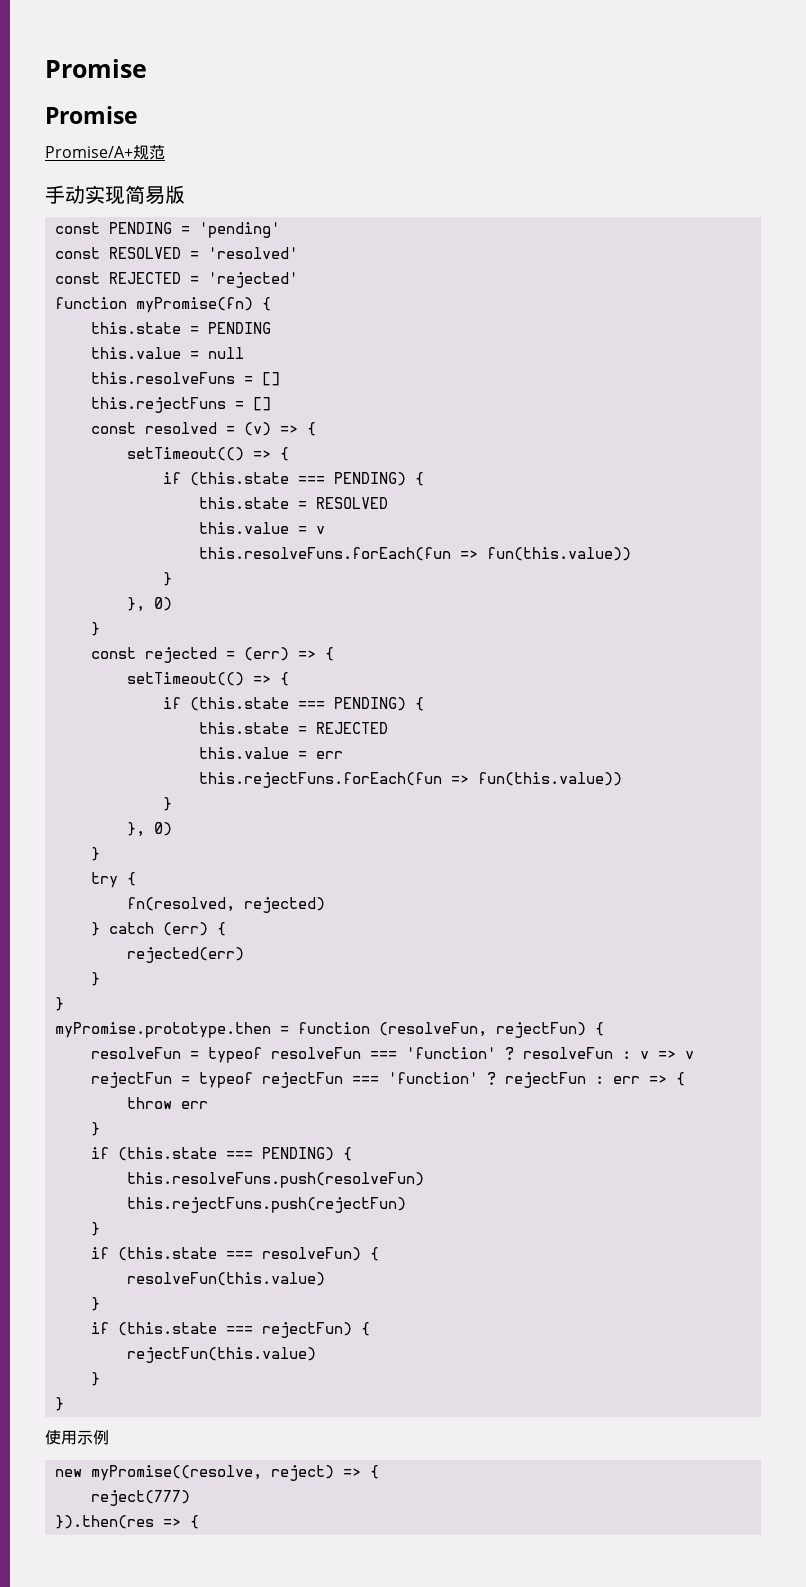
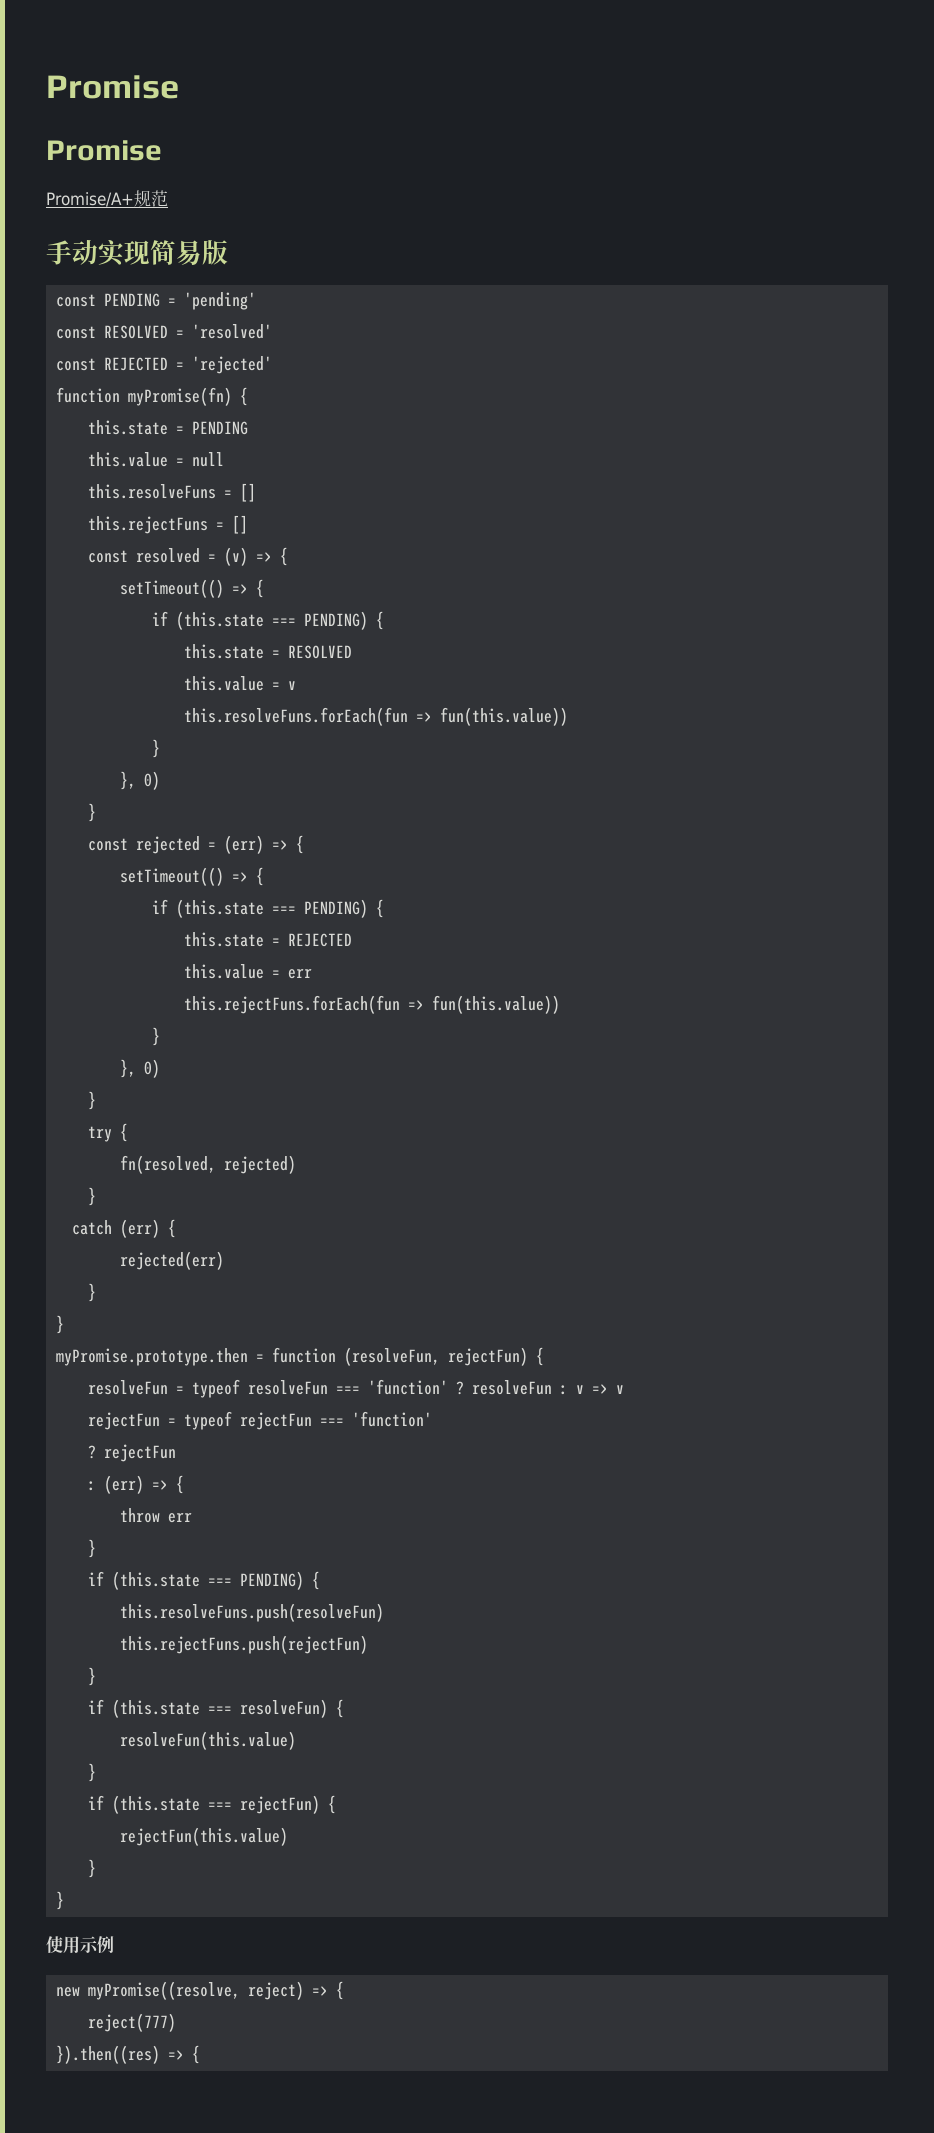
  fn(resolved, rejected)
- } catch (err) {
+ }
+ catch (err) {
- rejectFun = typeof rejectFun === 'function' ? rejectFun : err => {
+ rejectFun = typeof rejectFun === 'function'
+ ? rejectFun
+ : (err) => {
- }).then(res => {
+ }).then((res) => {

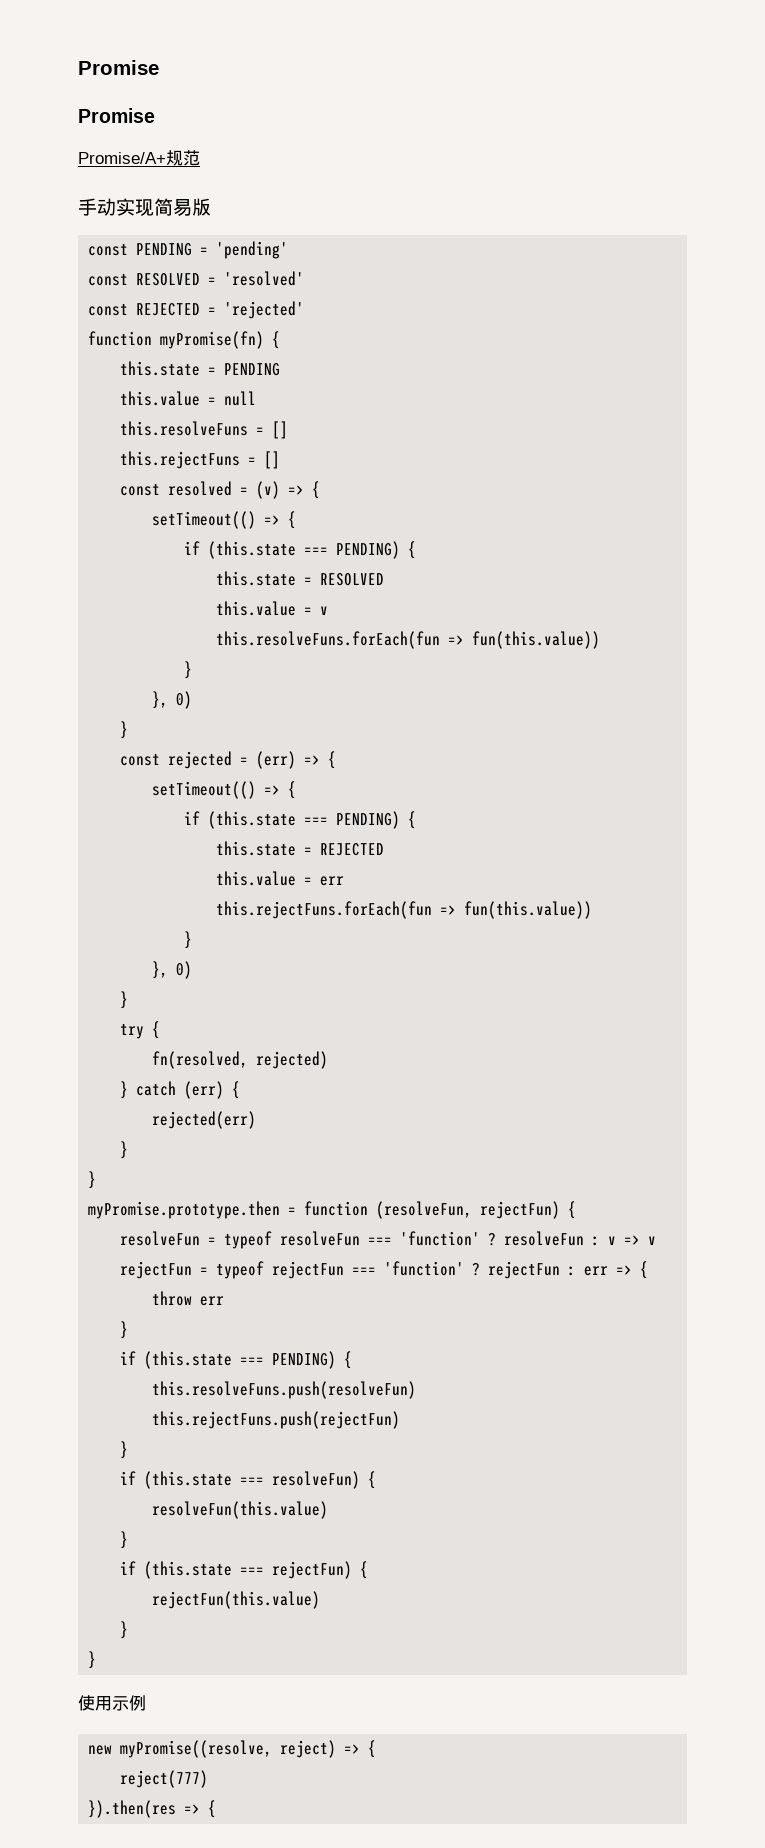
  fn(resolved, rejected)
- }
- catch (err) {
+ } catch (err) {
- rejectFun = typeof rejectFun === 'function'
- ? rejectFun
- : (err) => {
+ rejectFun = typeof rejectFun === 'function' ? rejectFun : err => {
- }).then((res) => {
+ }).then(res => {

